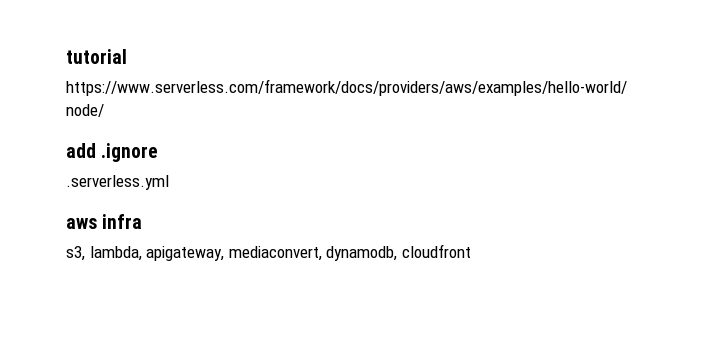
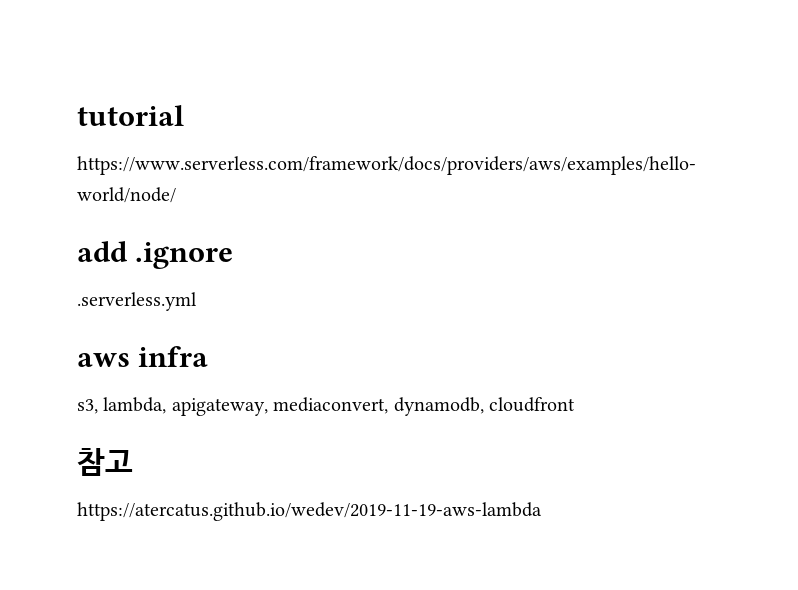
+ 참고
+ https://atercatus.github.io/wedev/2019-11-19-aws-lambda

